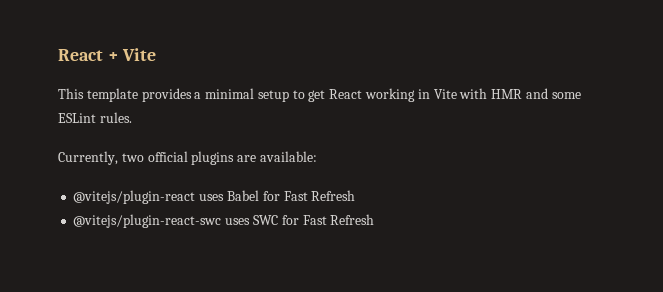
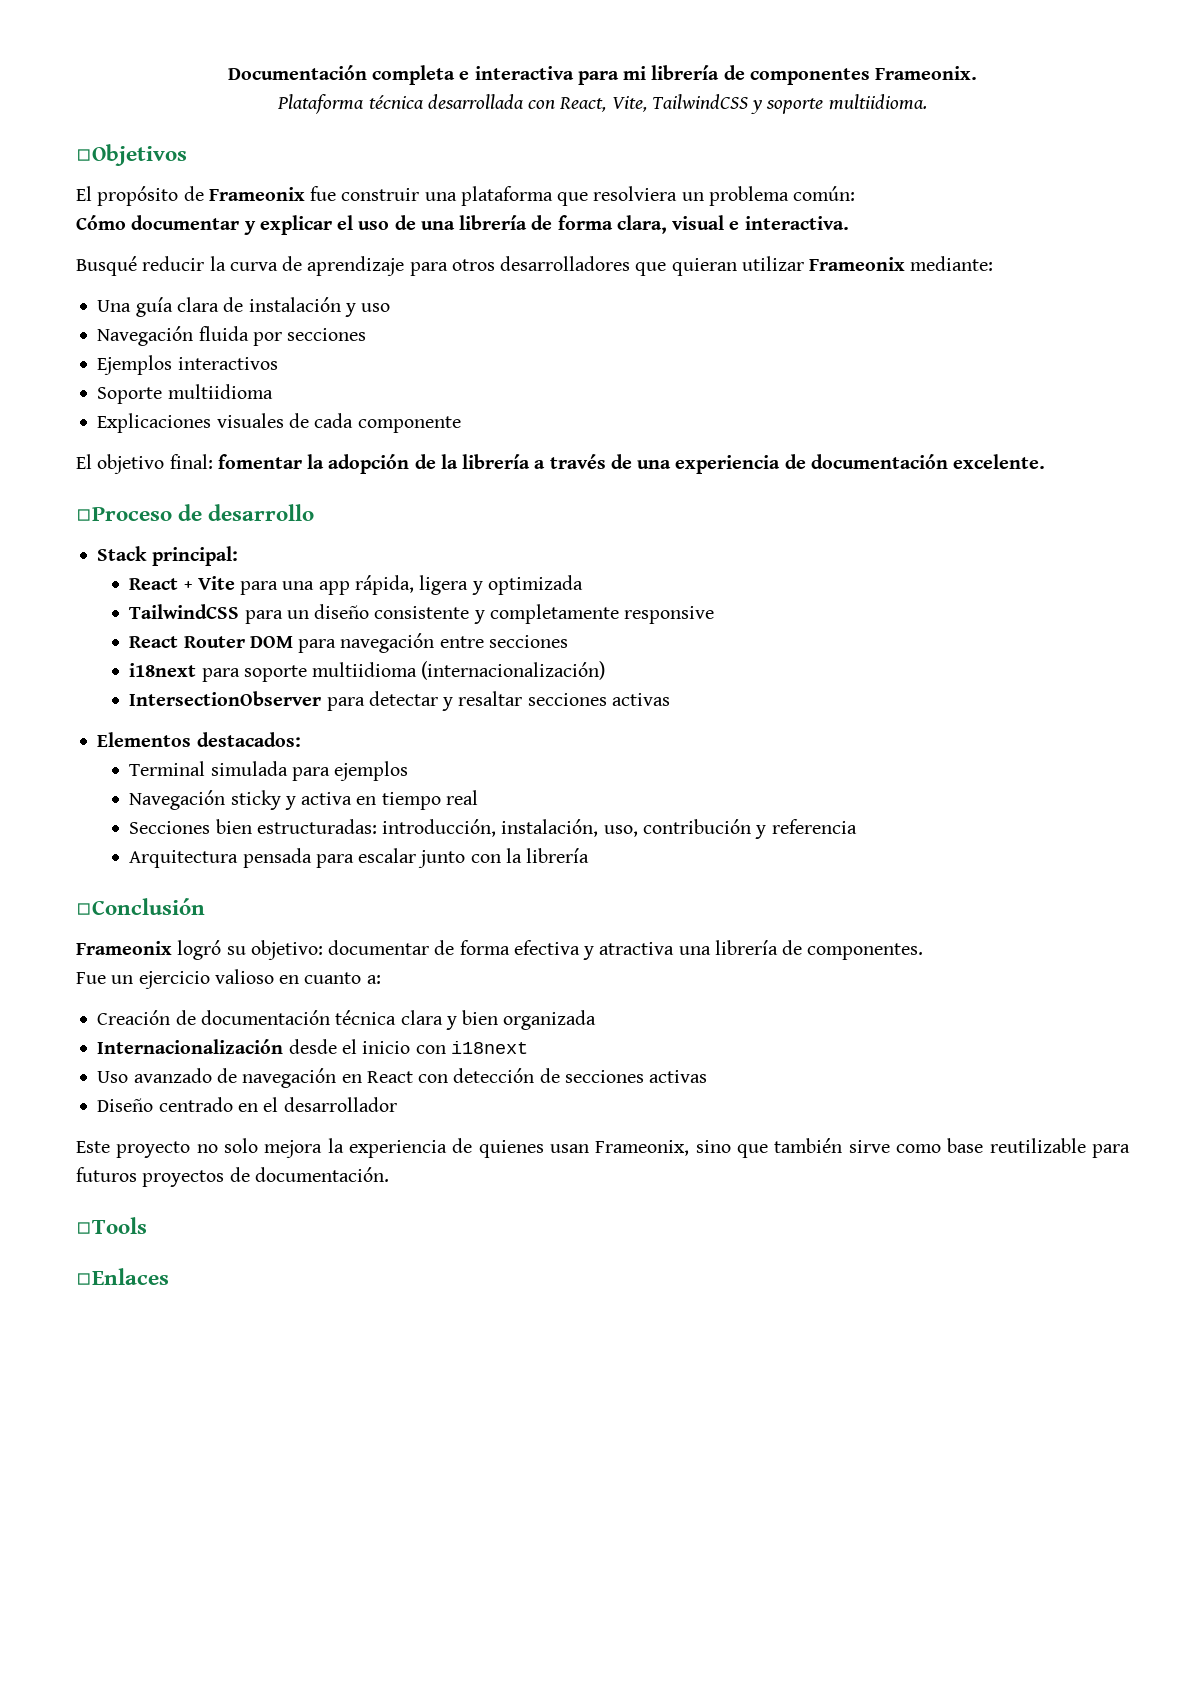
- React + Vite
- This template provides a minimal setup to get React working in Vite with HMR and some ESLint rules.
- Currently, two official plugins are available:
- @vitejs/plugin-react uses Babel for Fast Refresh
- @vitejs/plugin-react-swc uses SWC for Fast Refresh
+ Documentación completa e interactiva para mi librería de componentes Frameonix.
+ Plataforma técnica desarrollada con React, Vite, TailwindCSS y soporte multiidioma.
+ ▫Objetivos
+ El propósito de Frameonix fue construir una plataforma que resolviera un problema común:
+ Cómo documentar y explicar el uso de una librería de forma clara, visual e interactiva.
+ Busqué reducir la curva de aprendizaje para otros desarrolladores que quieran utilizar Frameonix mediante:
+ Una guía clara de instalación y uso
+ Navegación fluida por secciones
+ Ejemplos interactivos
+ Soporte multiidioma
+ Explicaciones visuales de cada componente
+ El objetivo final: fomentar la adopción de la librería a través de una experiencia de documentación excelente.
+ ▫Proceso de desarrollo
+ Stack principal:
+ React + Vite para una app rápida, ligera y optimizada
+ TailwindCSS para un diseño consistente y completamente responsive
+ React Router DOM para navegación entre secciones
+ i18next para soporte multiidioma (internacionalización)
+ IntersectionObserver para detectar y resaltar secciones activas
+ Elementos destacados:
+ Terminal simulada para ejemplos
+ Navegación sticky y activa en tiempo real
+ Secciones bien estructuradas: introducción, instalación, uso, contribución y referencia
+ Arquitectura pensada para escalar junto con la librería
+ ▫Conclusión
+ Frameonix logró su objetivo: documentar de forma efectiva y atractiva una librería de componentes.
+ Fue un ejercicio valioso en cuanto a:
+ Creación de documentación técnica clara y bien organizada
+ Internacionalización desde el inicio con i18next
+ Uso avanzado de navegación en React con detección de secciones activas
+ Diseño centrado en el desarrollador
+ Este proyecto no solo mejora la experiencia de quienes usan Frameonix, sino que también sirve como base reutilizable para futuros proyectos de documentación.
+ ▫Tools
+ ▫Enlaces

